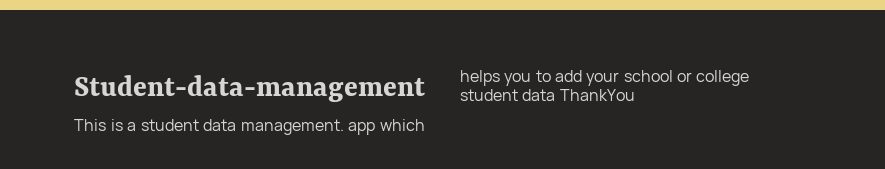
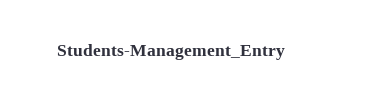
- Student-data-management
- This is a student data management. app which helps you to add your school or college student data ThankYou
+ Students-Management_Entry

